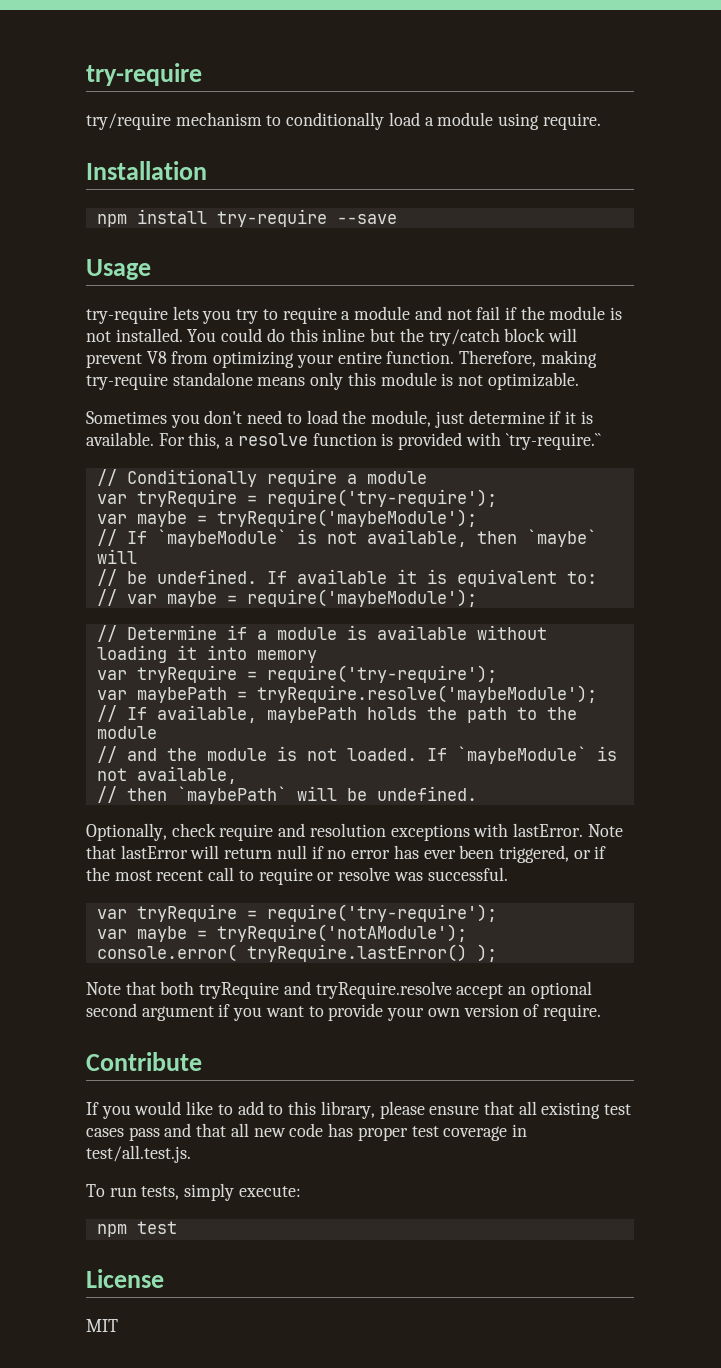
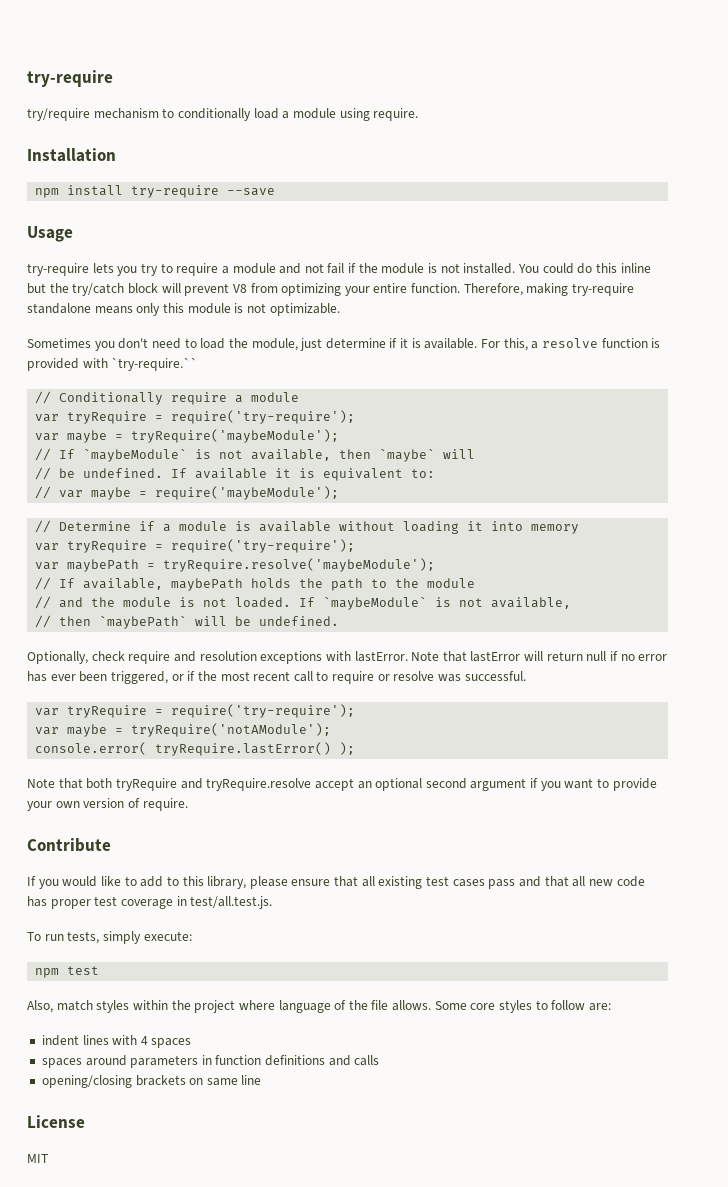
+ Also, match styles within the project where language of the file allows. Some core styles to follow are:
+ indent lines with 4 spaces
+ spaces around parameters in function definitions and calls
+ opening/closing brackets on same line

